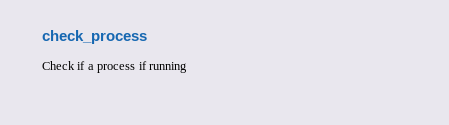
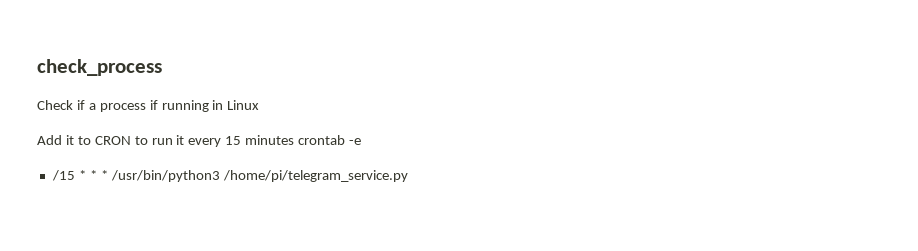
- Check if a process if running
+ Check if a process if running in Linux
+ Add it to CRON to run it every 15 minutes crontab -e
+ /15 * * * /usr/bin/python3 /home/pi/telegram_service.py

